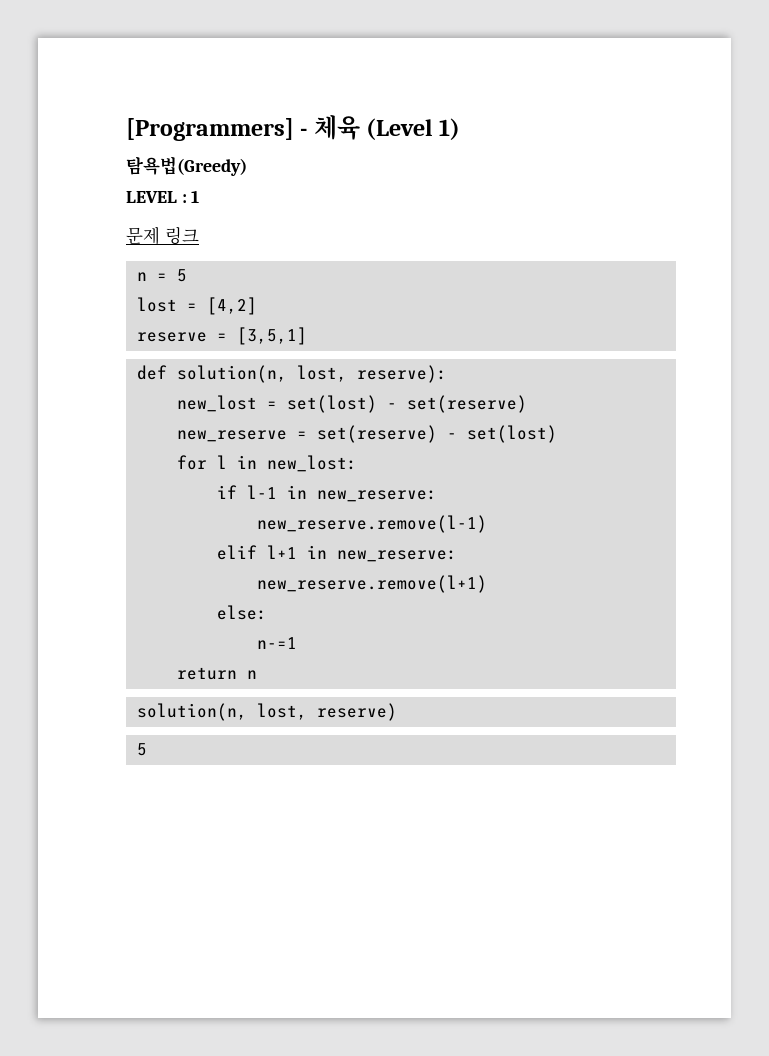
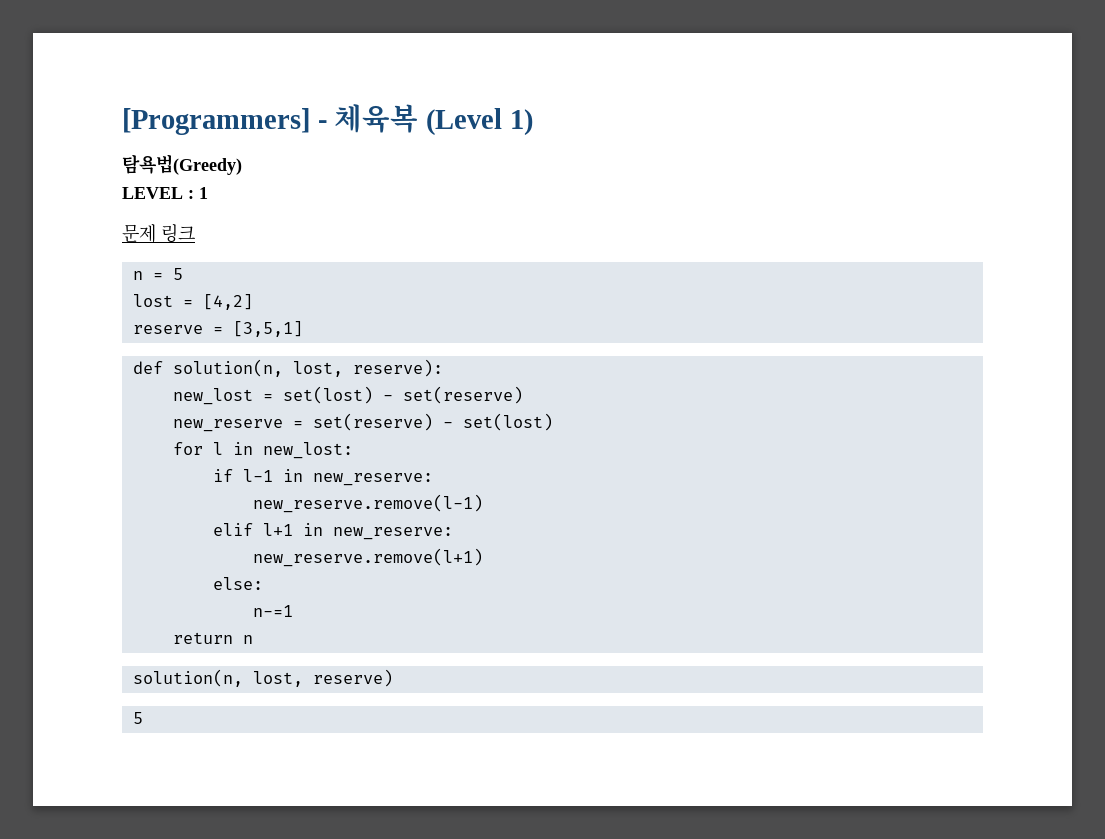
- [Programmers] - 체육 (Level 1)
+ [Programmers] - 체육복 (Level 1)

